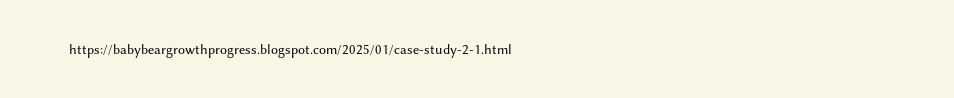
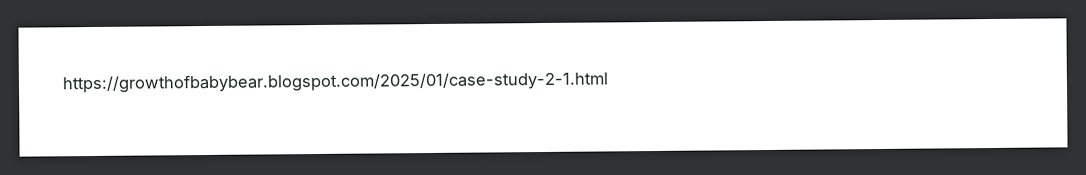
- https://babybeargrowthprogress.blogspot.com/2025/01/case-study-2-1.html
+ https://growthofbabybear.blogspot.com/2025/01/case-study-2-1.html

